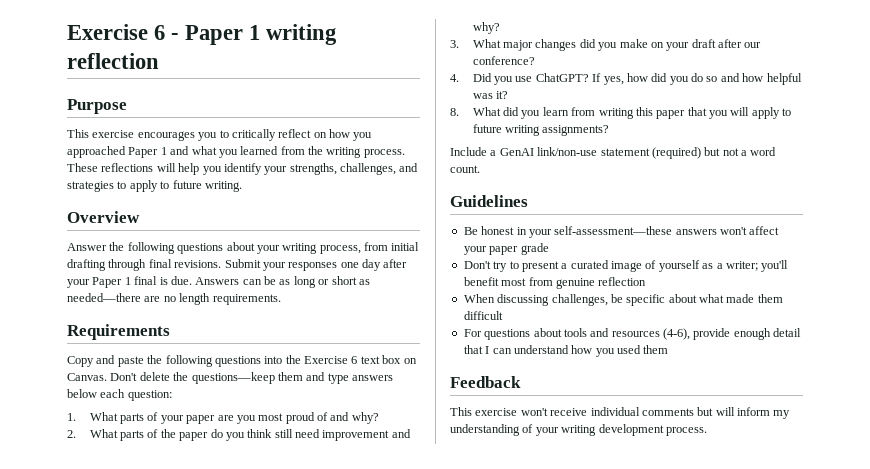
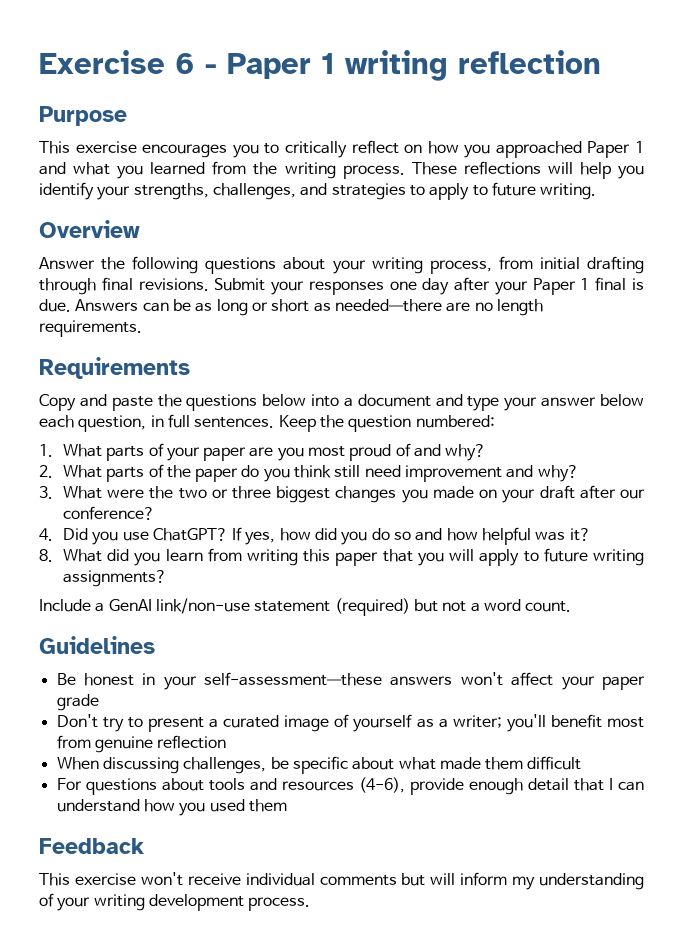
- Copy and paste the following questions into the Exercise 6 text box on Canvas. Don't delete the questions—keep them and type answers below each question:
+ Copy and paste the questions below into a document and type your answer below each question, in full sentences. Keep the question numbered:
- 3. What major changes did you make on your draft after our conference?
+ 3. What were the two or three biggest changes you made on your draft after our conference?

